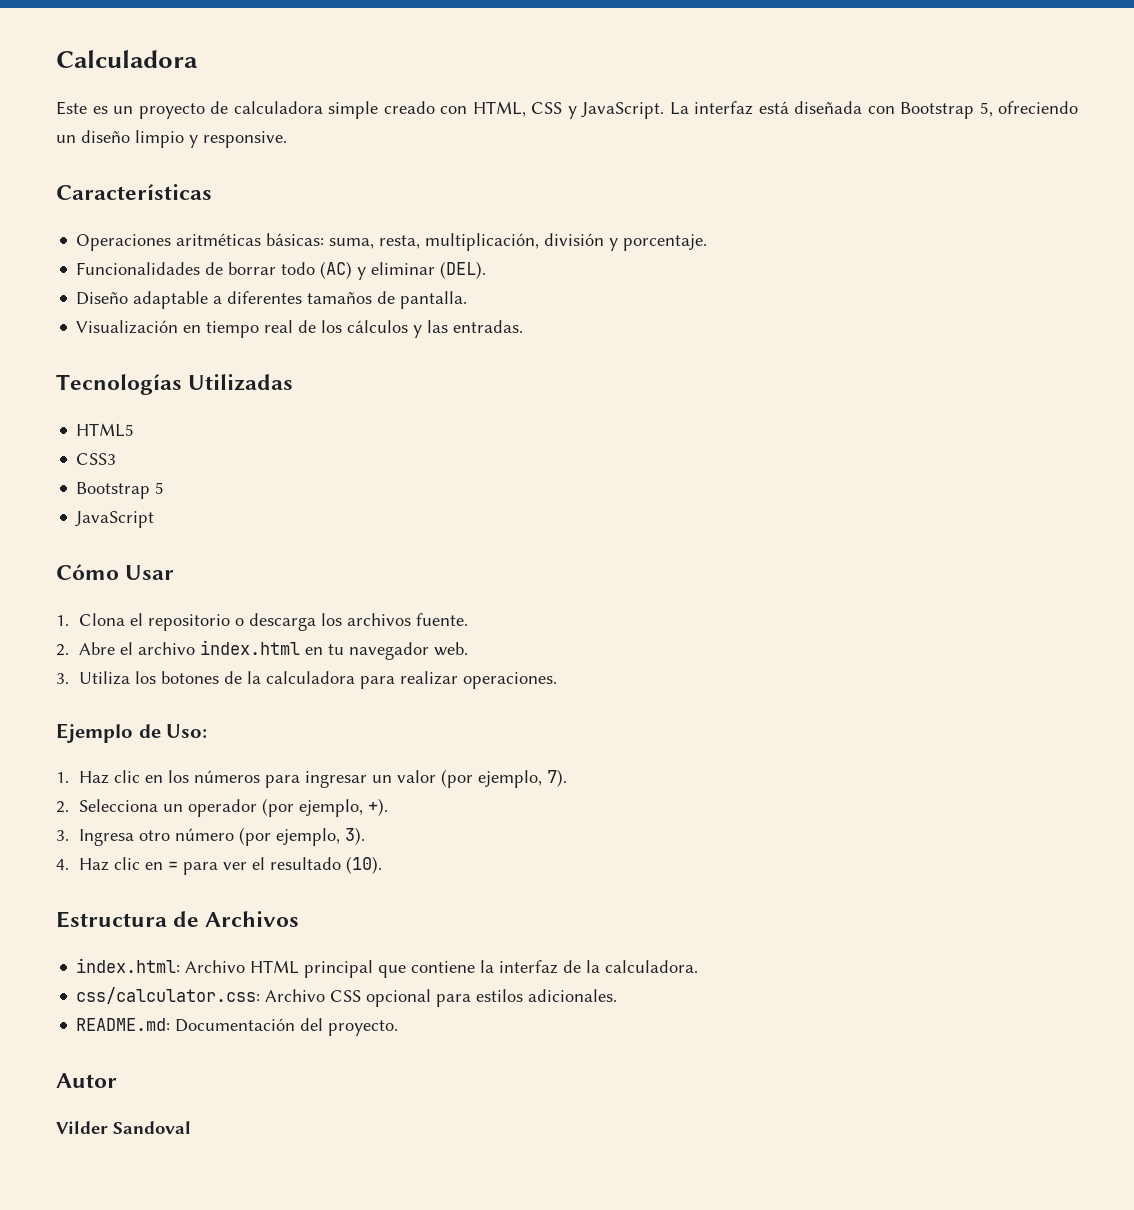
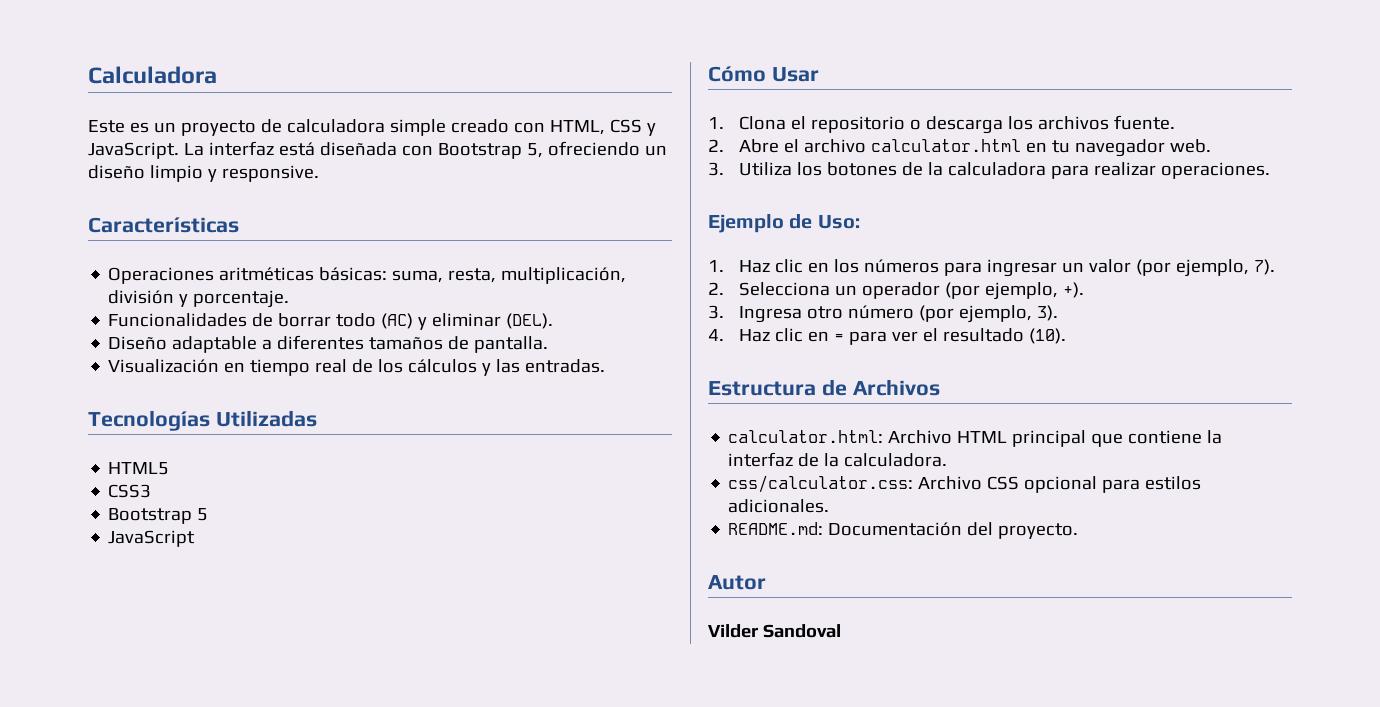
- 2. Abre el archivo index.html en tu navegador web.
+ 2. Abre el archivo calculator.html en tu navegador web.
- index.html: Archivo HTML principal que contiene la interfaz de la calculadora.
+ calculator.html: Archivo HTML principal que contiene la interfaz de la calculadora.

